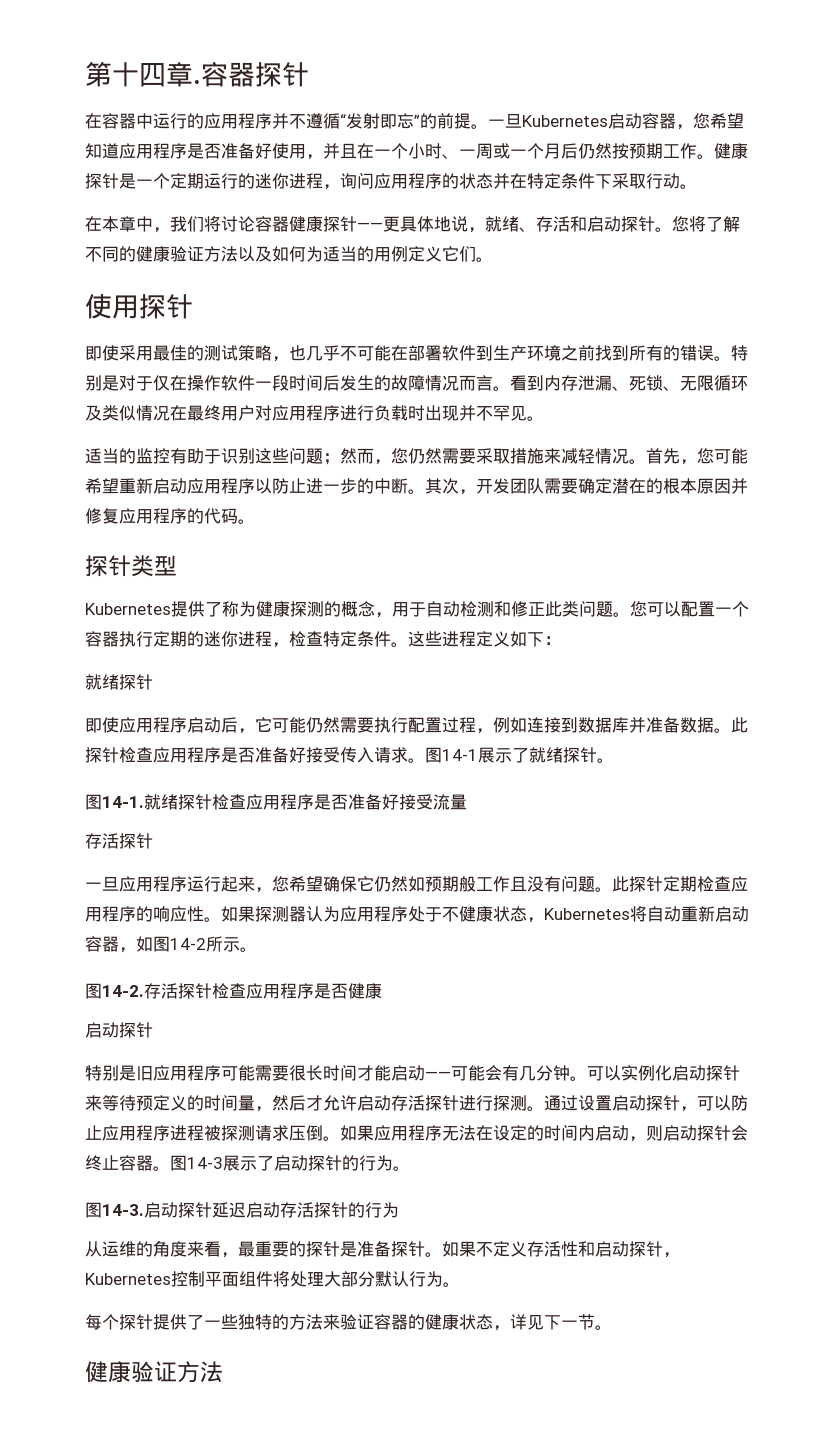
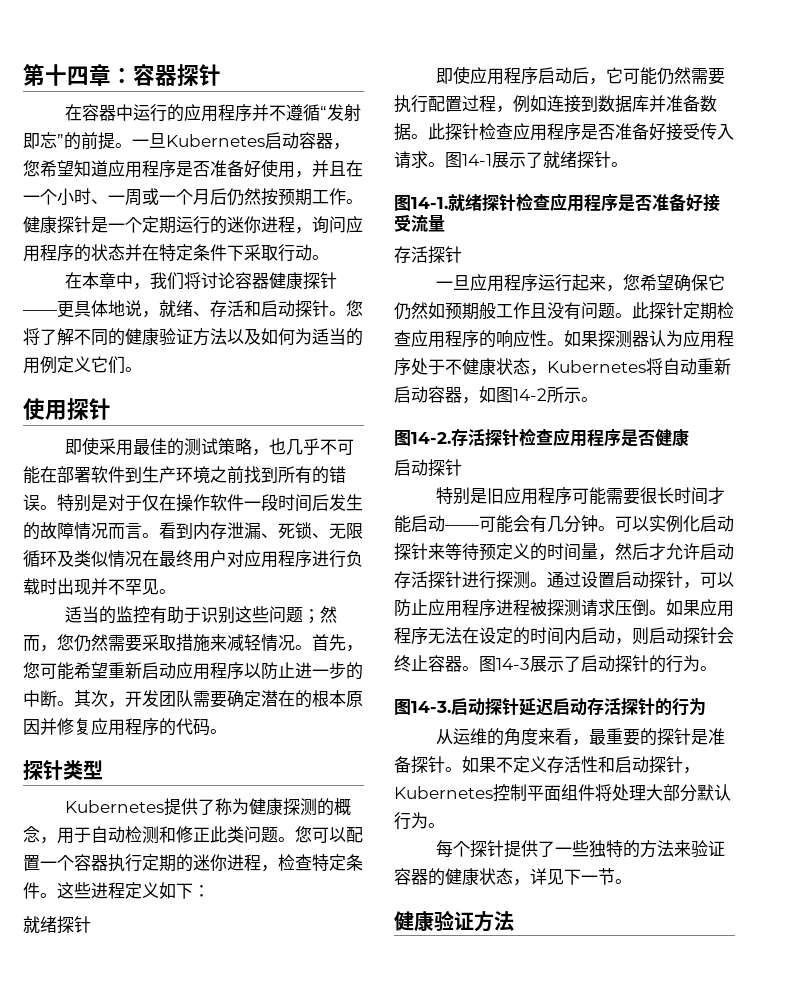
- 第十四章.容器探针
+ 第十四章：容器探针

